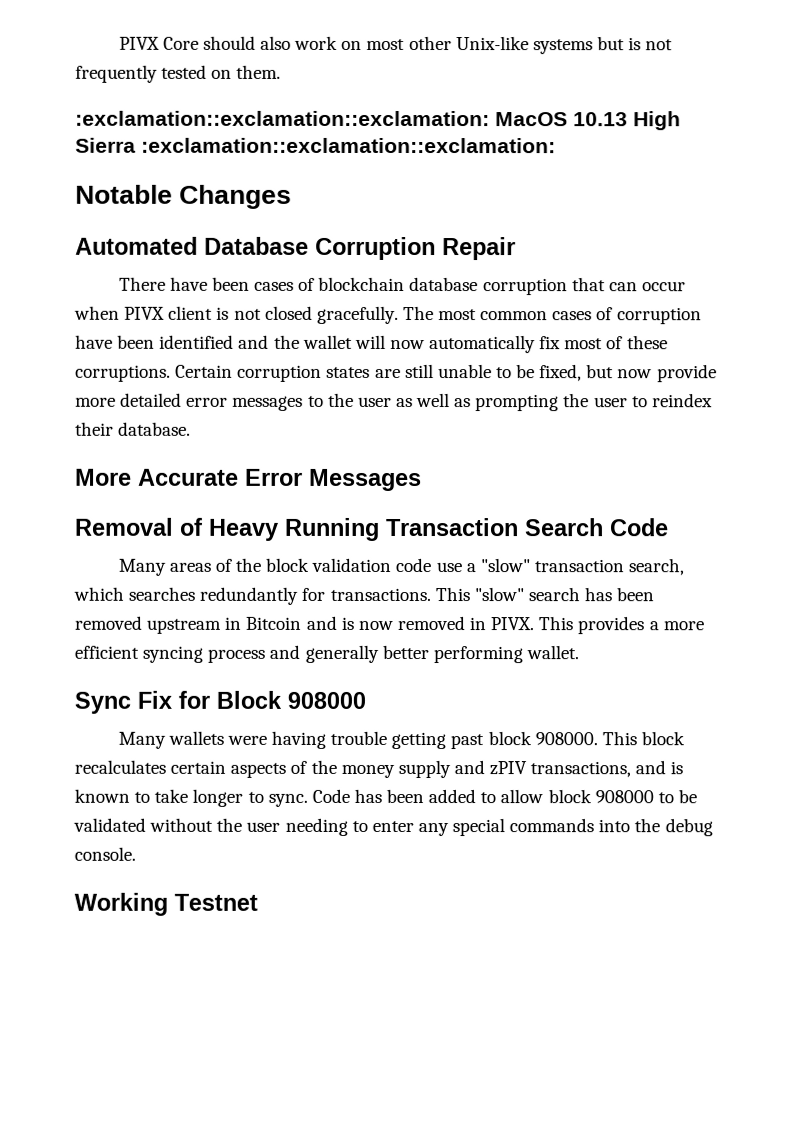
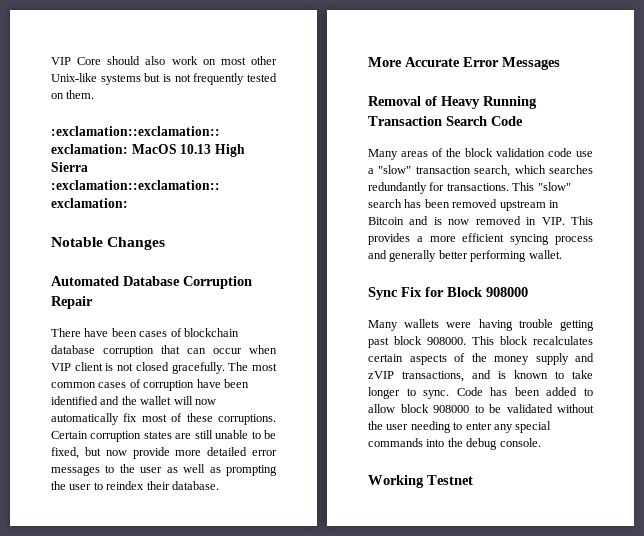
- PIVX Core should also work on most other Unix-like systems but is not frequently tested on them.
+ VIP Core should also work on most other Unix-like systems but is not frequently tested on them.
- There have been cases of blockchain database corruption that can occur when PIVX client is not closed gracefully.
+ There have been cases of blockchain database corruption that can occur when VIP client is not closed gracefully.
- This "slow" search has been removed upstream in Bitcoin and is now removed in PIVX. This provides a more efficient syncing process and generally better performing wallet.
+ This "slow" search has been removed upstream in Bitcoin and is now removed in VIP. This provides a more efficient syncing process and generally better performing wallet.
- This block recalculates certain aspects of the money supply and zPIV transactions, and is known to take longer to sync.
+ This block recalculates certain aspects of the money supply and zVIP transactions, and is known to take longer to sync.

